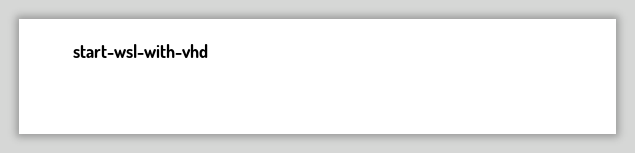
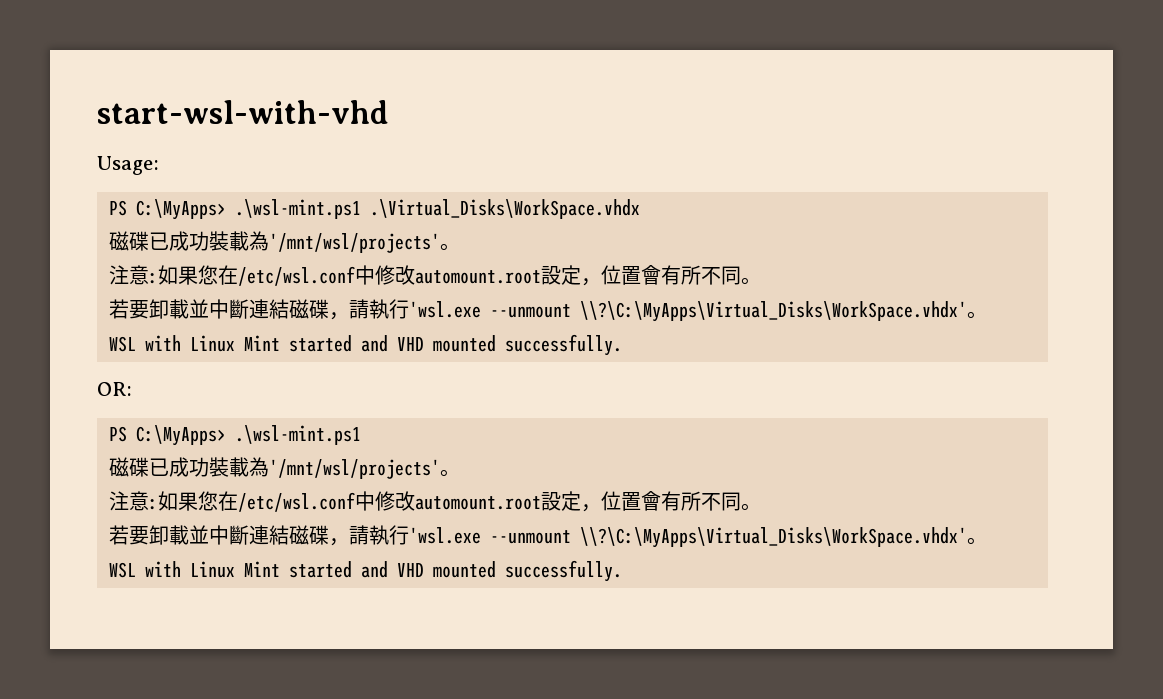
+ Usage:
+ PS C:\MyApps> .\wsl-mint.ps1 .\Virtual_Disks\WorkSpace.vhdx
+ 磁碟已成功裝載為'/mnt/wsl/projects'。
+ 注意:如果您在/etc/wsl.conf中修改automount.root設定，位置會有所不同。
+ 若要卸載並中斷連結磁碟，請執行'wsl.exe --unmount \\?\C:\MyApps\Virtual_Disks\WorkSpace.vhdx'。
+ WSL with Linux Mint started and VHD mounted successfully.
+ OR:
+ PS C:\MyApps> .\wsl-mint.ps1
+ 磁碟已成功裝載為'/mnt/wsl/projects'。
+ 注意:如果您在/etc/wsl.conf中修改automount.root設定，位置會有所不同。
+ 若要卸載並中斷連結磁碟，請執行'wsl.exe --unmount \\?\C:\MyApps\Virtual_Disks\WorkSpace.vhdx'。
+ WSL with Linux Mint started and VHD mounted successfully.

